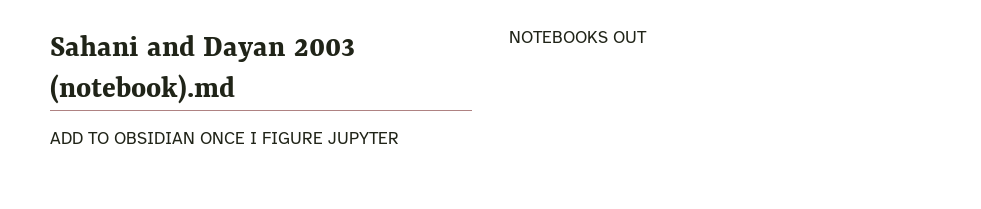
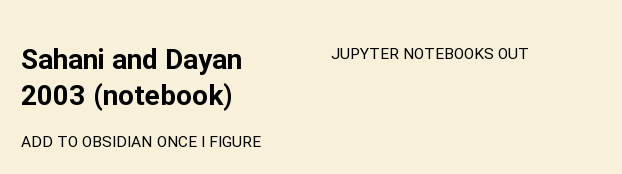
- Sahani and Dayan 2003 (notebook).md
+ Sahani and Dayan 2003 (notebook)

